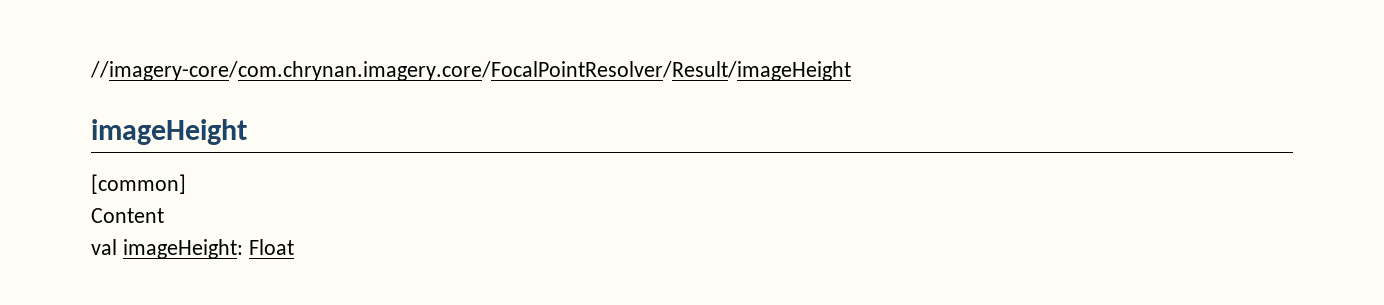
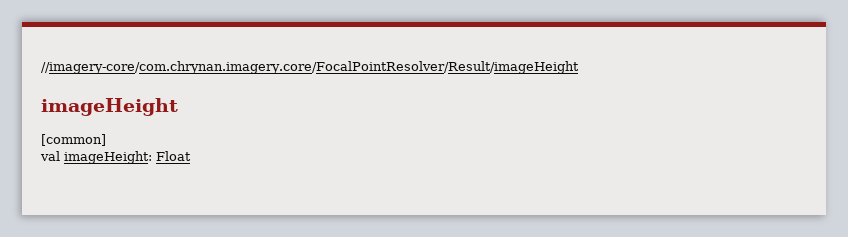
- Content

